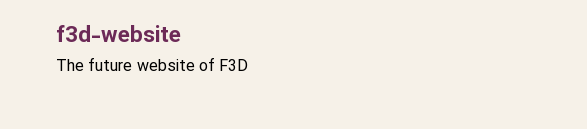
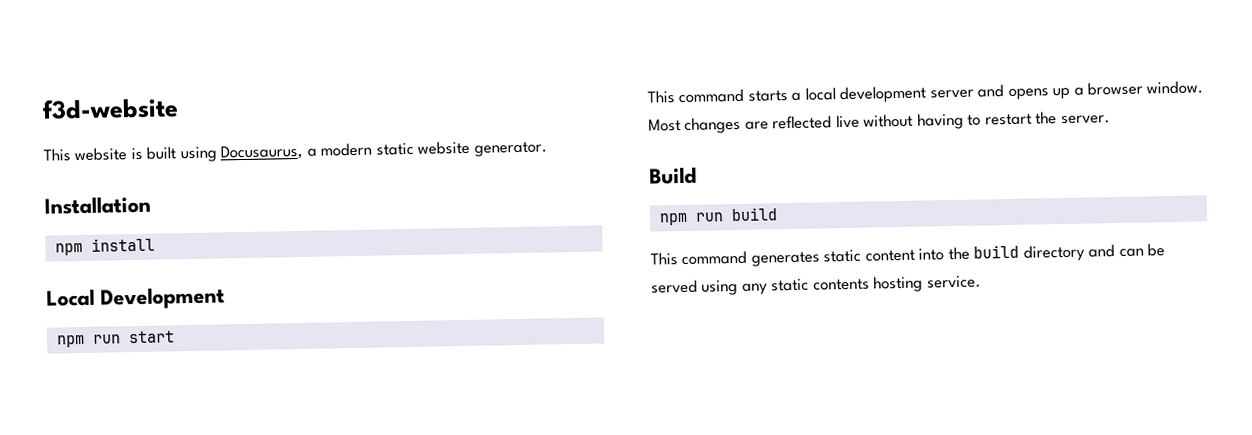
- The future website of F3D
+ This website is built using Docusaurus, a modern static website generator.
+ Installation
+ npm install
+ Local Development
+ npm run start
+ This command starts a local development server and opens up a browser window. Most changes are reflected live without having to restart the server.
+ Build
+ npm run build
+ This command generates static content into the build directory and can be served using any static contents hosting service.

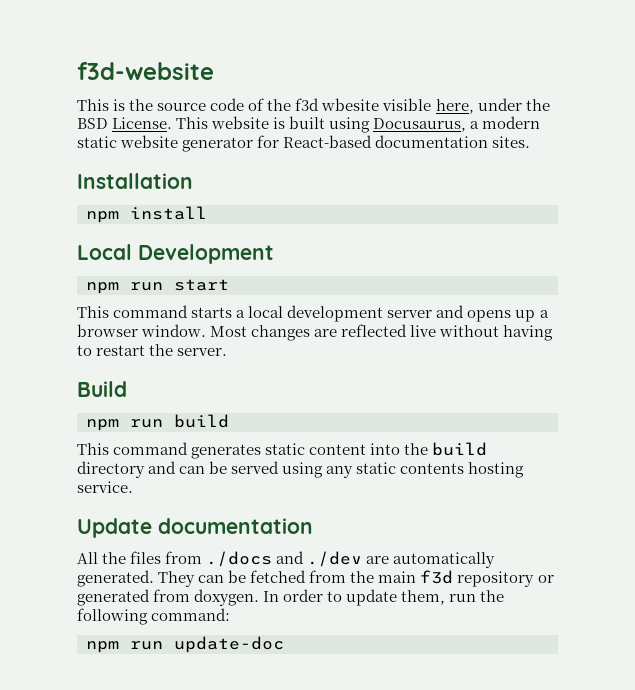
- This website is built using Docusaurus, a modern static website generator.
+ This is the source code of the f3d wbesite visible here, under the BSD License. This website is built using Docusaurus, a modern static website generator for React-based documentation sites.
+ Update documentation
+ All the files from ./docs and ./dev are automatically generated. They can be fetched from the main f3d repository or generated from doxygen. In order to update them, run the following command:
+ npm run update-doc

